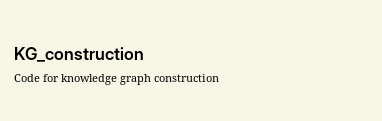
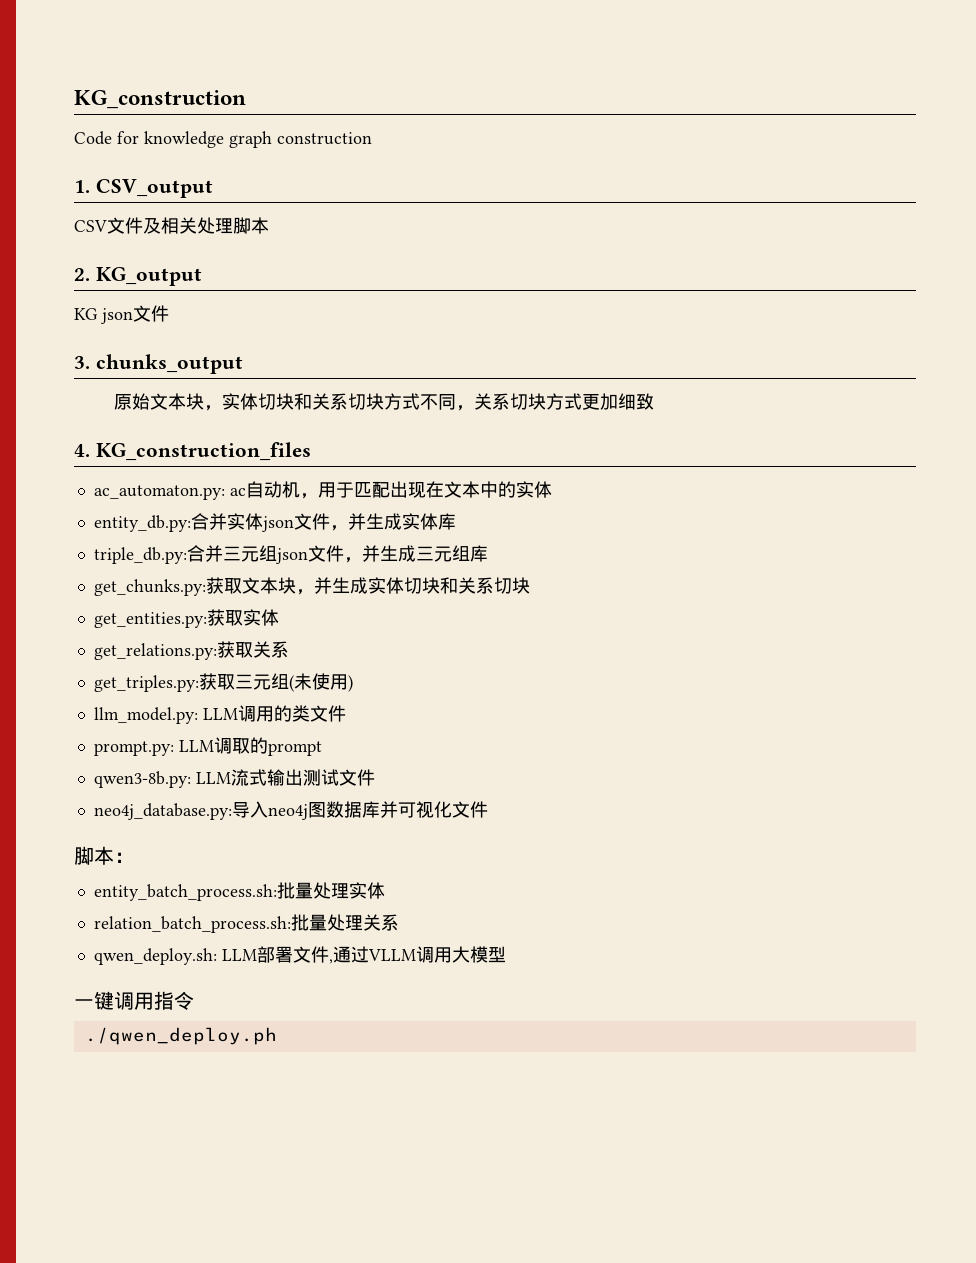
+ 1. CSV_output
+ CSV文件及相关处理脚本
+ 2. KG_output
+ KG json文件
+ 3. chunks_output
+ 原始文本块，实体切块和关系切块方式不同，关系切块方式更加细致
+ 4. KG_construction_files
+ ac_automaton.py: ac自动机，用于匹配出现在文本中的实体
+ entity_db.py:合并实体json文件，并生成实体库
+ triple_db.py:合并三元组json文件，并生成三元组库
+ get_chunks.py:获取文本块，并生成实体切块和关系切块
+ get_entities.py:获取实体
+ get_relations.py:获取关系
+ get_triples.py:获取三元组(未使用)
+ llm_model.py: LLM调用的类文件
+ prompt.py: LLM调取的prompt
+ qwen3-8b.py: LLM流式输出测试文件
+ neo4j_database.py:导入neo4j图数据库并可视化文件
+ 脚本：
+ entity_batch_process.sh:批量处理实体
+ relation_batch_process.sh:批量处理关系
+ qwen_deploy.sh: LLM部署文件,通过VLLM调用大模型
+ 一键调用指令
+ ./qwen_deploy.ph

